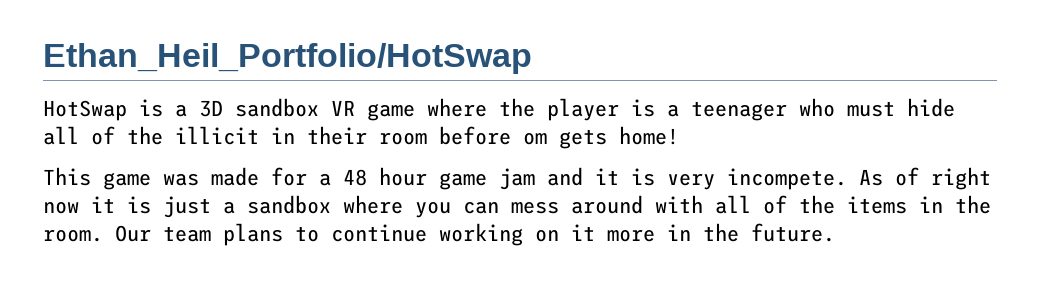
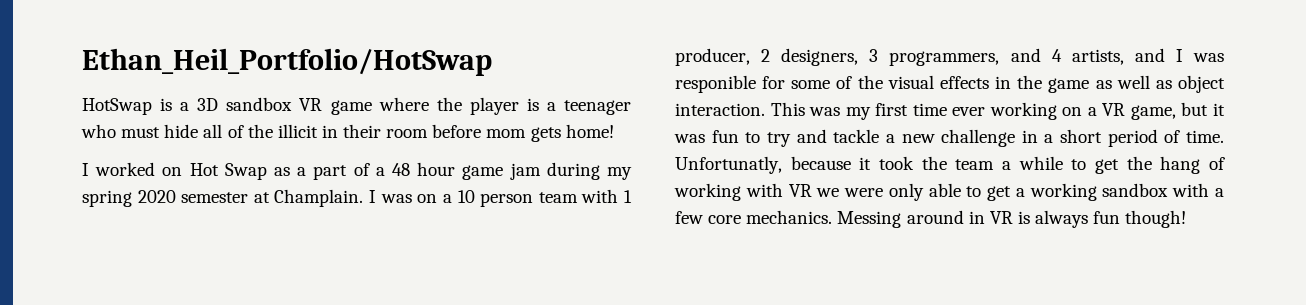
- HotSwap is a 3D sandbox VR game where the player is a teenager who must hide all of the illicit in their room before om gets home!
+ HotSwap is a 3D sandbox VR game where the player is a teenager who must hide all of the illicit in their room before mom gets home!
- This game was made for a 48 hour game jam and it is very incompete. As of right now it is just a sandbox where you can mess around with all of the items in the room. Our team plans to continue working on it more in the future.
+ I worked on Hot Swap as a part of a 48 hour game jam during my spring 2020 semester at Champlain. I was on a 10 person team with 1 producer, 2 designers, 3 programmers, and 4 artists, and I was responible for some of the visual effects in the game as well as object interaction. This was my first time ever working on a VR game, but it was fun to try and tackle a new challenge in a short period of time. Unfortunatly, because it took the team a while to get the hang of working with VR we were only able to get a working sandbox with a few core mechanics. Messing around in VR is always fun though!

